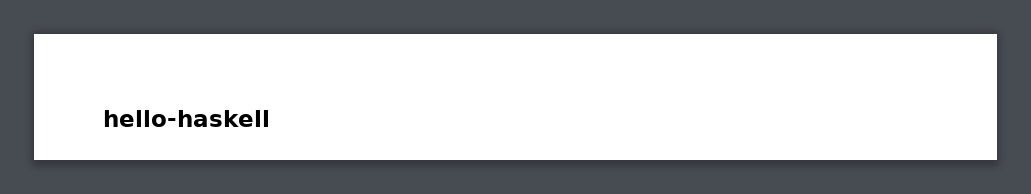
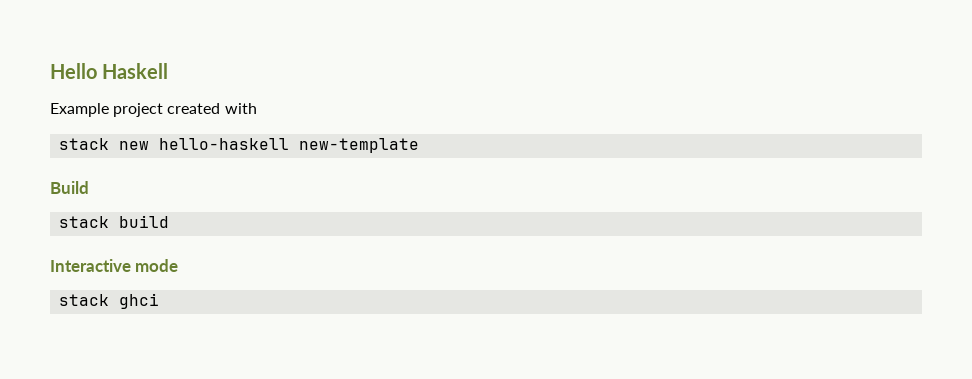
- hello-haskell
+ Hello Haskell
+ Example project created with
+ stack new hello-haskell new-template
+ Build
+ stack build
+ Interactive mode
+ stack ghci

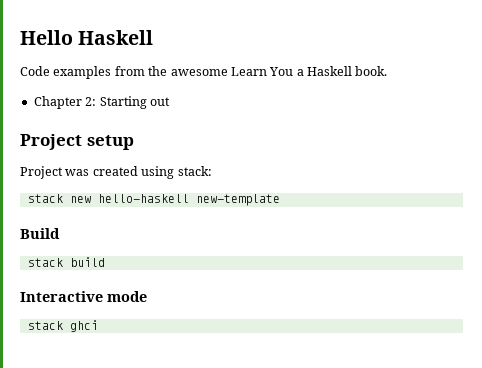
- Example project created with
+ Code examples from the awesome Learn You a Haskell book.
+ Chapter 2: Starting out
+ Project setup
+ Project was created using stack:

